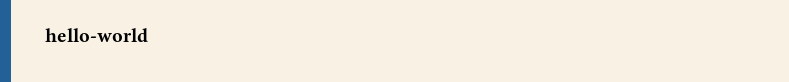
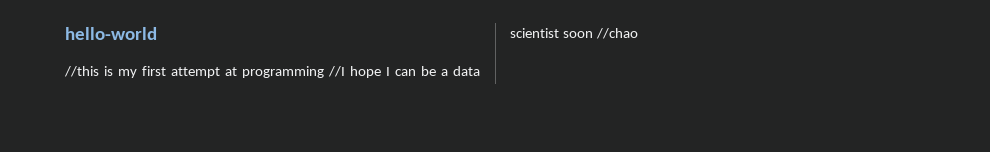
+ //this is my first attempt at programming //I hope I can be a data scientist soon //chao

